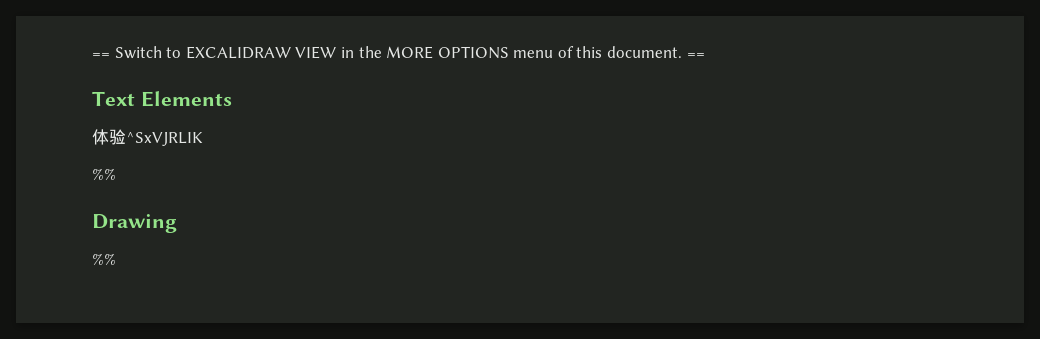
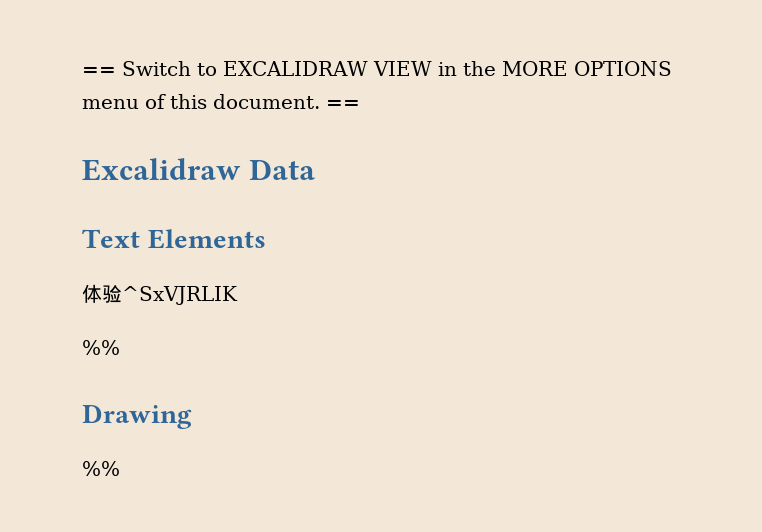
+ Excalidraw Data

